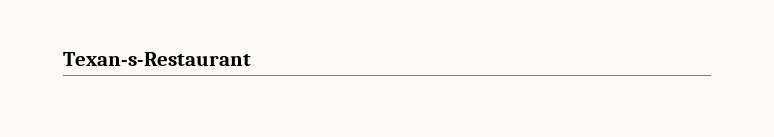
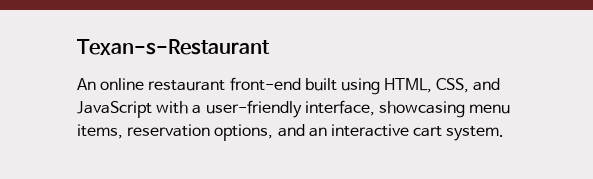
+ An online restaurant front-end built using HTML, CSS, and JavaScript with a user-friendly interface, showcasing menu items, reservation options, and an interactive cart system.

